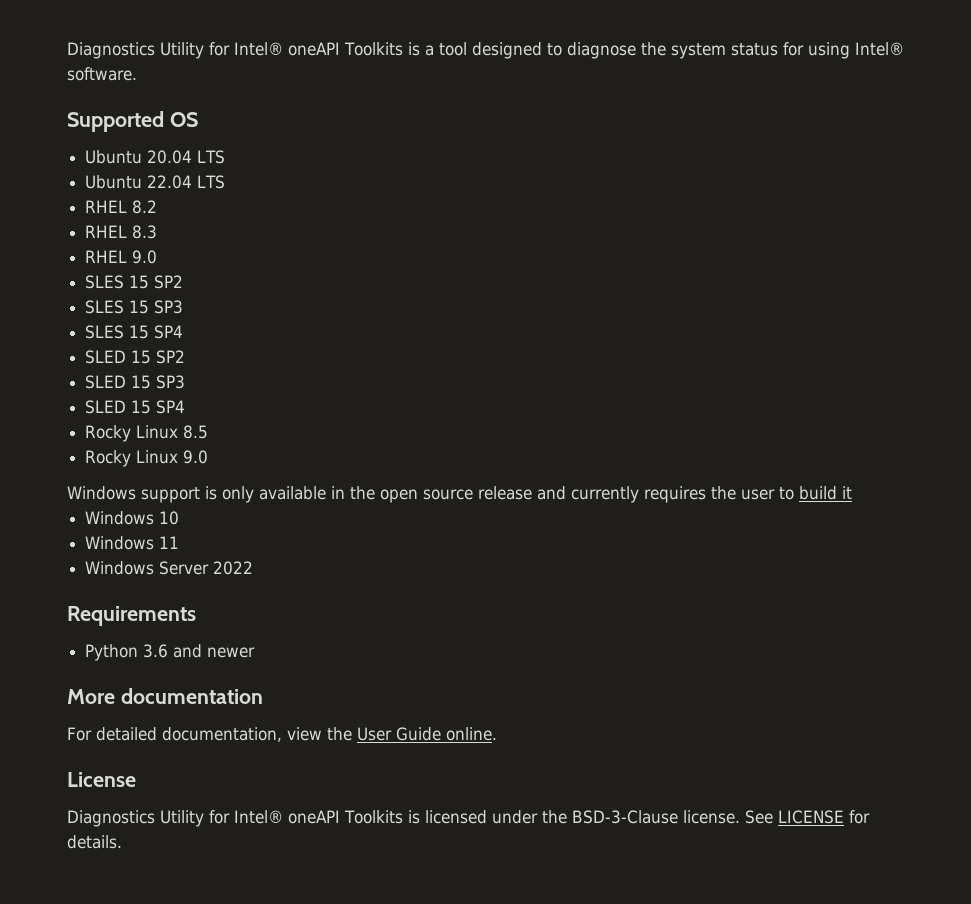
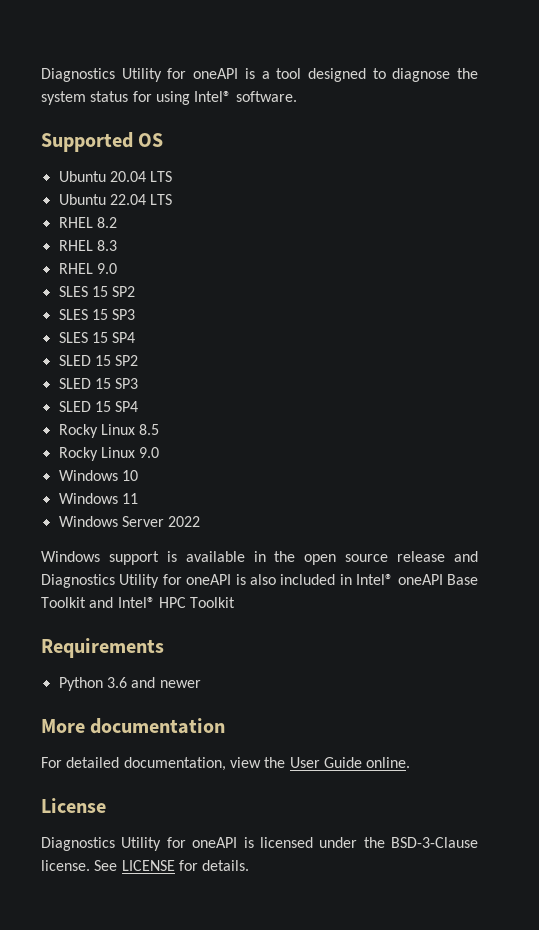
- Diagnostics Utility for Intel® oneAPI Toolkits is a tool designed to diagnose the system status for using Intel® software.
+ Diagnostics Utility for oneAPI is a tool designed to diagnose the system status for using Intel® software.
- Windows support is only available in the open source release and currently requires the user to build it
+ Windows support is available in the open source release and Diagnostics Utility for oneAPI is also included in Intel® oneAPI Base Toolkit and Intel® HPC Toolkit
- Diagnostics Utility for Intel® oneAPI Toolkits is licensed under the BSD-3-Clause license.
+ Diagnostics Utility for oneAPI is licensed under the BSD-3-Clause license.

